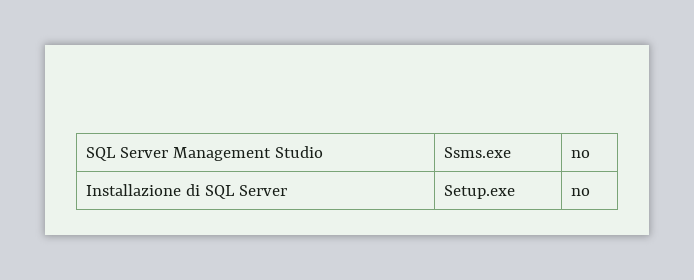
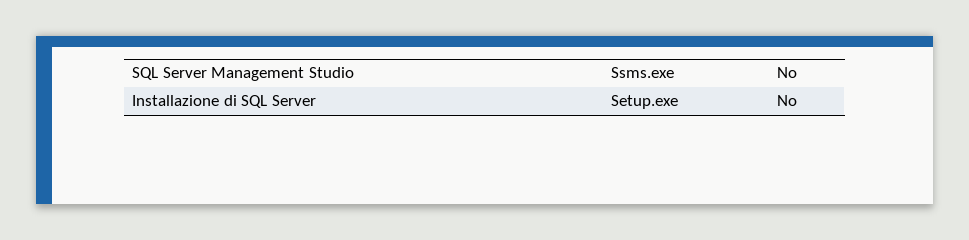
- SQL Server Management Studio | Ssms.exe | no
+ SQL Server Management Studio | Ssms.exe | No
- Installazione di SQL Server | Setup.exe | no
+ Installazione di SQL Server | Setup.exe | No

